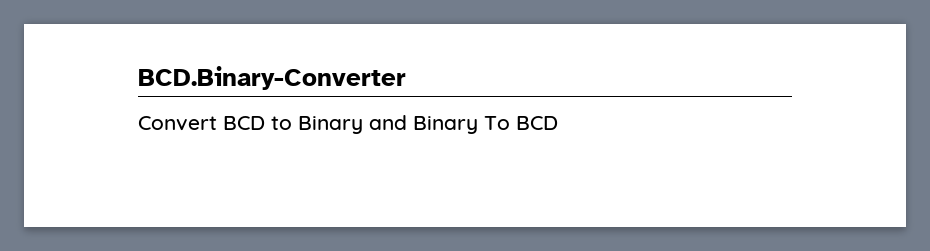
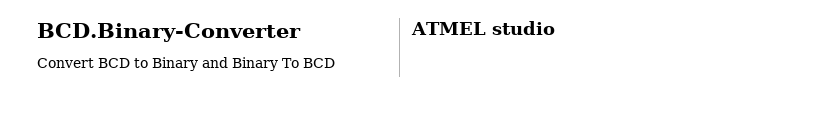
+ ATMEL studio

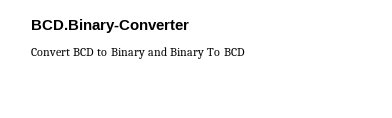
- ATMEL studio

